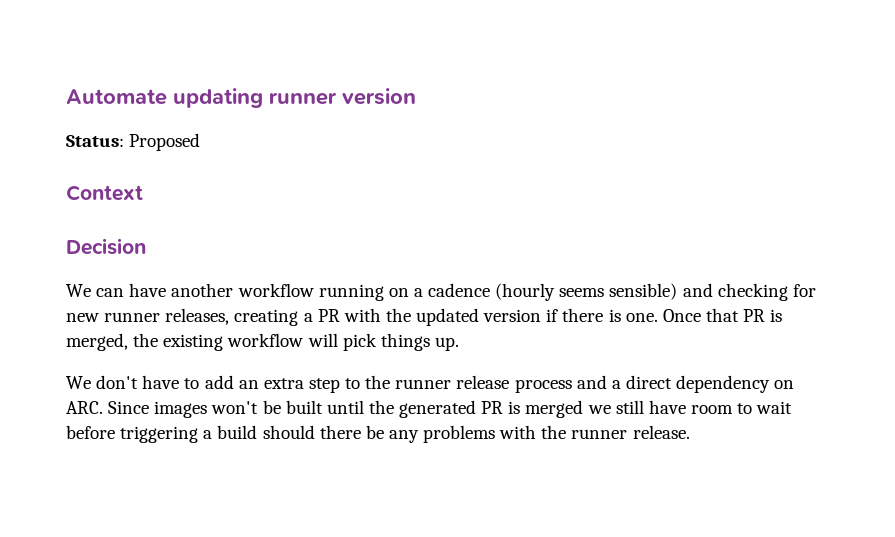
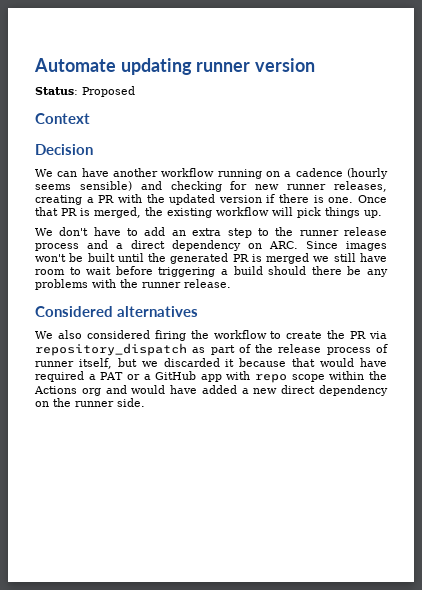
+ Considered alternatives
+ We also considered firing the workflow to create the PR via repository_dispatch as part of the release process of runner itself, but we discarded it because that would have required a PAT or a GitHub app with repo scope within the Actions org and would have added a new direct dependency on the runner side.

